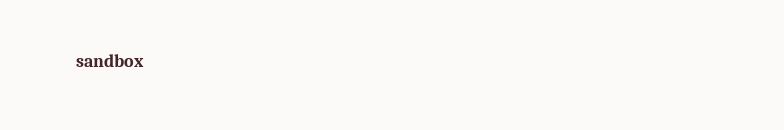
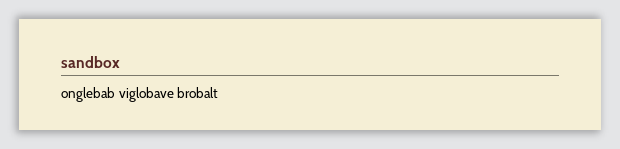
+ onglebab viglobave brobalt

